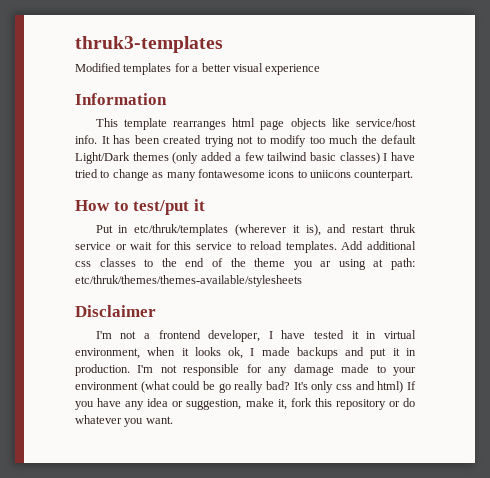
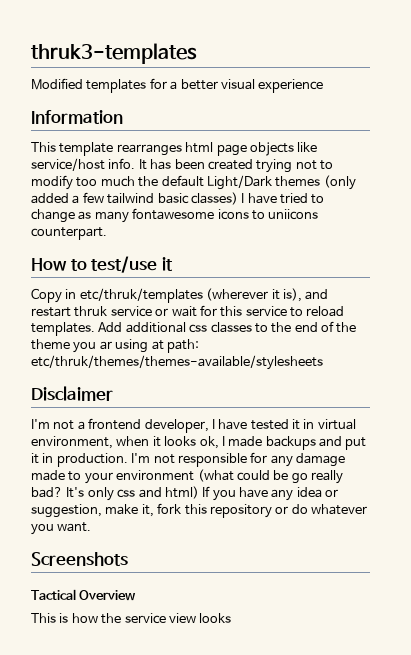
- How to test/put it
+ How to test/use it
- Put in etc/thruk/templates (wherever it is), and restart thruk service or wait for this service to reload templates.
+ Copy in etc/thruk/templates (wherever it is), and restart thruk service or wait for this service to reload templates.
+ Screenshots
+ Tactical Overview
+ This is how the service view looks

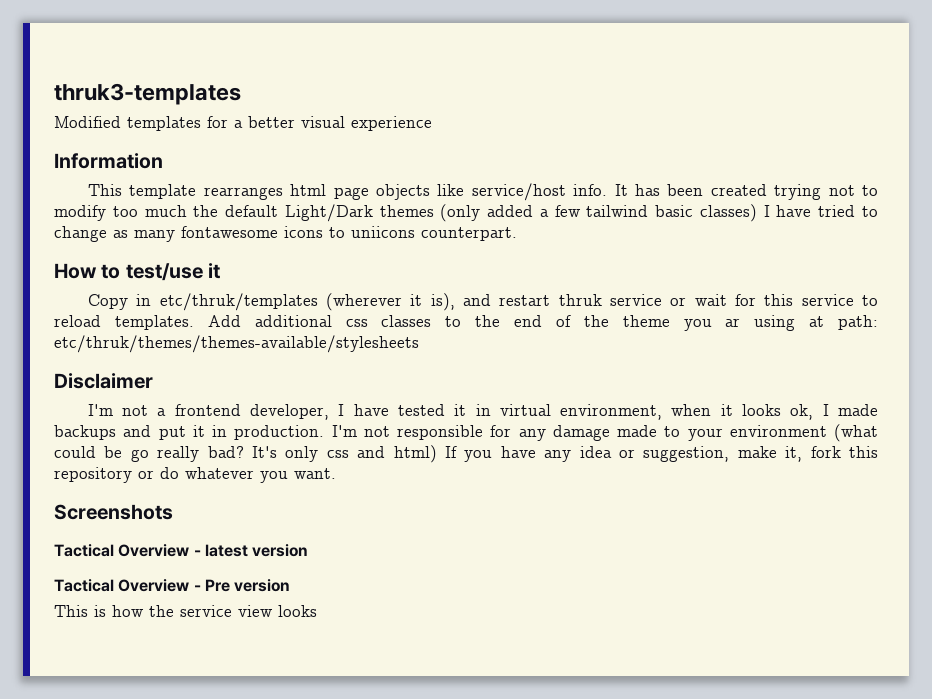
- Tactical Overview
+ Tactical Overview - latest version
+ Tactical Overview - Pre version

